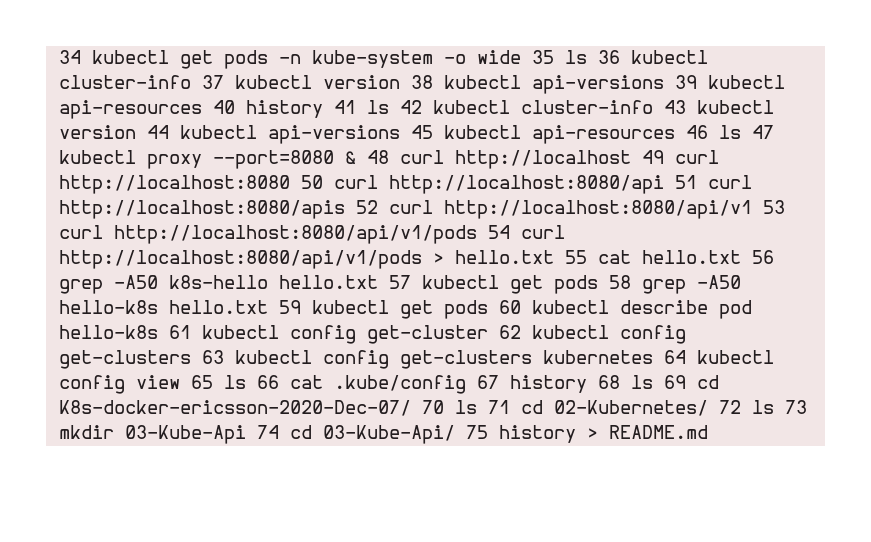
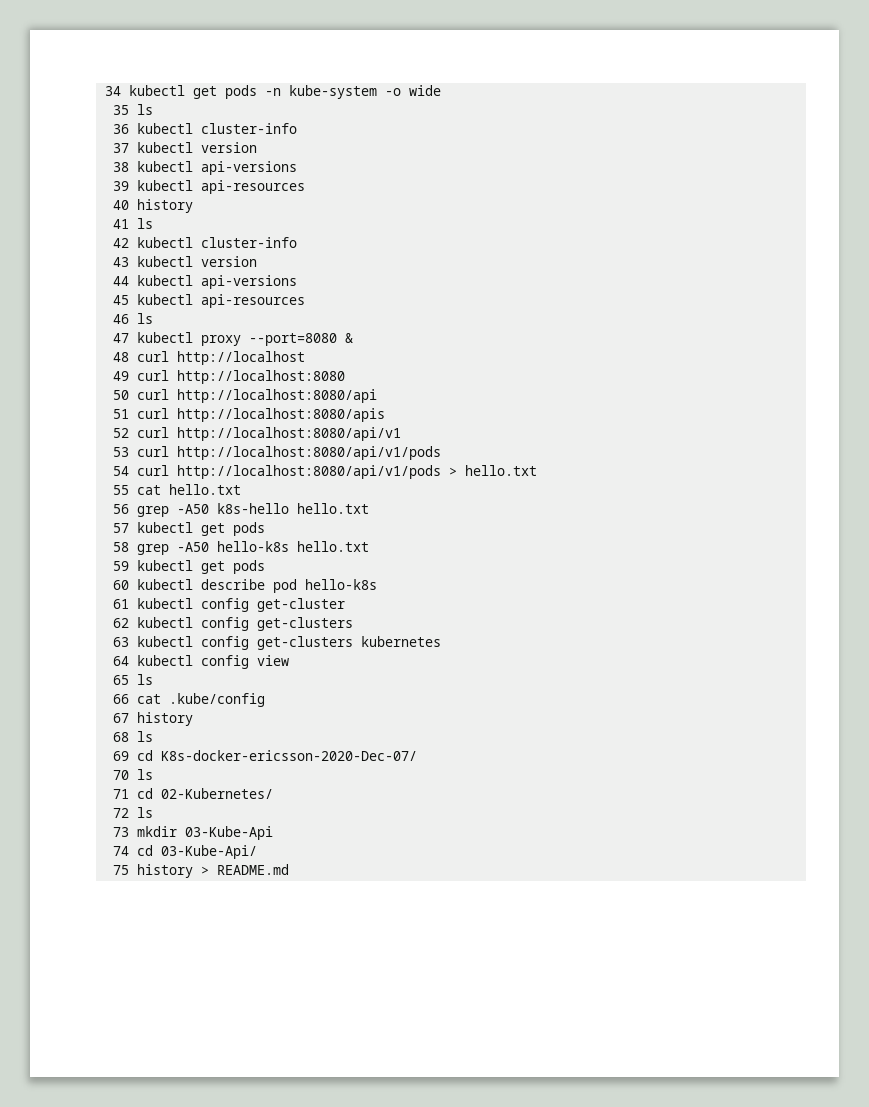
- 34 kubectl get pods -n kube-system -o wide 35 ls 36 kubectl cluster-info 37 kubectl version 38 kubectl api-versions 39 kubectl api-resources 40 history 41 ls 42 kubectl cluster-info 43 kubectl version 44 kubectl api-versions 45 kubectl api-resources 46 ls 47 kubectl proxy --port=8080 & 48 curl http://localhost 49 curl http://localhost:8080 50 curl http://localhost:8080/api 51 curl http://localhost:8080/apis 52 curl http://localhost:8080/api/v1 53 curl http://localhost:8080/api/v1/pods 54 curl http://localhost:8080/api/v1/pods > hello.txt 55 cat hello.txt 56 grep -A50 k8s-hello hello.txt 57 kubectl get pods 58 grep -A50 hello-k8s hello.txt 59 kubectl get pods 60 kubectl describe pod hello-k8s 61 kubectl config get-cluster 62 kubectl config get-clusters 63 kubectl config get-clusters kubernetes 64 kubectl config view 65 ls 66 cat .kube/config 67 history 68 ls 69 cd K8s-docker-ericsson-2020-Dec-07/ 70 ls 71 cd 02-Kubernetes/ 72 ls 73 mkdir 03-Kube-Api 74 cd 03-Kube-Api/ 75 history > README.md
+ 34 kubectl get pods -n kube-system -o wide
+ 35 ls
+ 36 kubectl cluster-info
+ 37 kubectl version
+ 38 kubectl api-versions
+ 39 kubectl api-resources
+ 40 history
+ 41 ls
+ 42 kubectl cluster-info
+ 43 kubectl version
+ 44 kubectl api-versions
+ 45 kubectl api-resources
+ 46 ls
+ 47 kubectl proxy --port=8080 &
+ 48 curl http://localhost
+ 49 curl http://localhost:8080
+ 50 curl http://localhost:8080/api
+ 51 curl http://localhost:8080/apis
+ 52 curl http://localhost:8080/api/v1
+ 53 curl http://localhost:8080/api/v1/pods
+ 54 curl http://localhost:8080/api/v1/pods > hello.txt
+ 55 cat hello.txt
+ 56 grep -A50 k8s-hello hello.txt
+ 57 kubectl get pods
+ 58 grep -A50 hello-k8s hello.txt
+ 59 kubectl get pods
+ 60 kubectl describe pod hello-k8s
+ 61 kubectl config get-cluster
+ 62 kubectl config get-clusters
+ 63 kubectl config get-clusters kubernetes
+ 64 kubectl config view
+ 65 ls
+ 66 cat .kube/config
+ 67 history
+ 68 ls
+ 69 cd K8s-docker-ericsson-2020-Dec-07/
+ 70 ls
+ 71 cd 02-Kubernetes/
+ 72 ls
+ 73 mkdir 03-Kube-Api
+ 74 cd 03-Kube-Api/
+ 75 history > README.md

